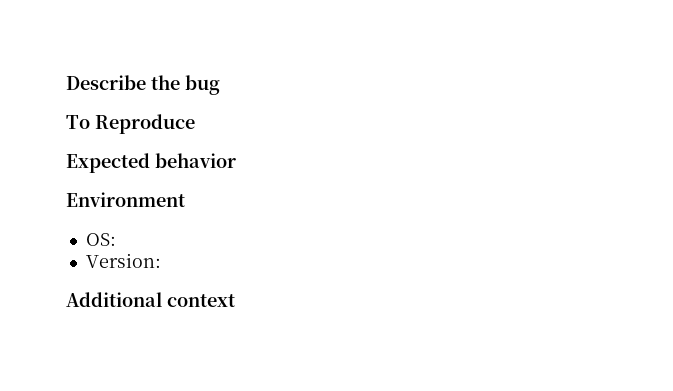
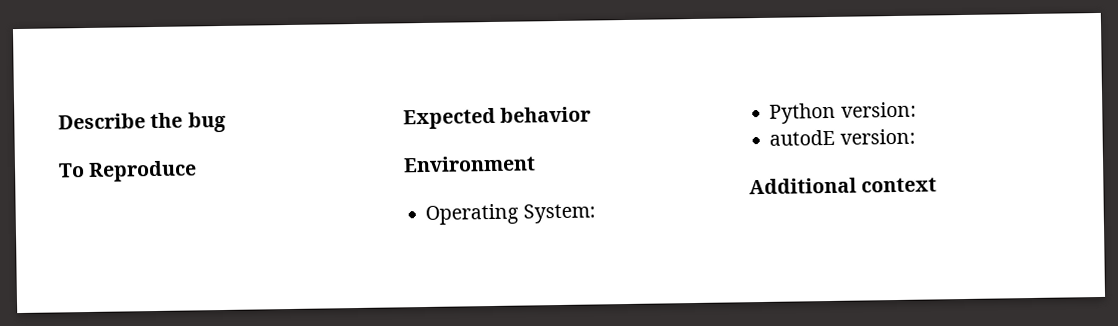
- OS:
- Version:
+ Operating System:
+ Python version:
+ autodE version:

